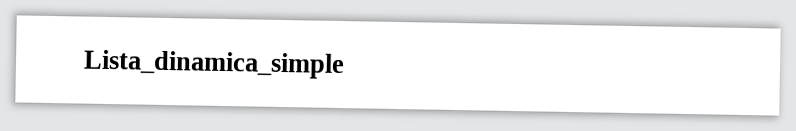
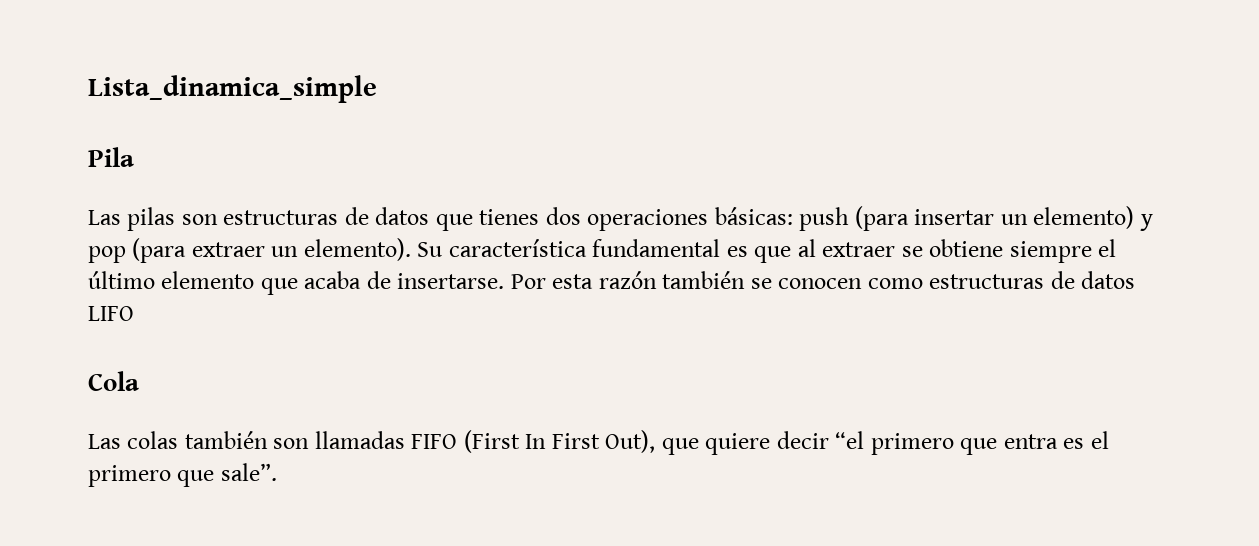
+ Pila
+ Las pilas son estructuras de datos que tienes dos operaciones básicas: push (para insertar un elemento) y pop (para extraer un elemento). Su característica fundamental es que al extraer se obtiene siempre el último elemento que acaba de insertarse. Por esta razón también se conocen como estructuras de datos LIFO
+ Cola
+ Las colas también son llamadas FIFO (First In First Out), que quiere decir “el primero que entra es el primero que sale”.

